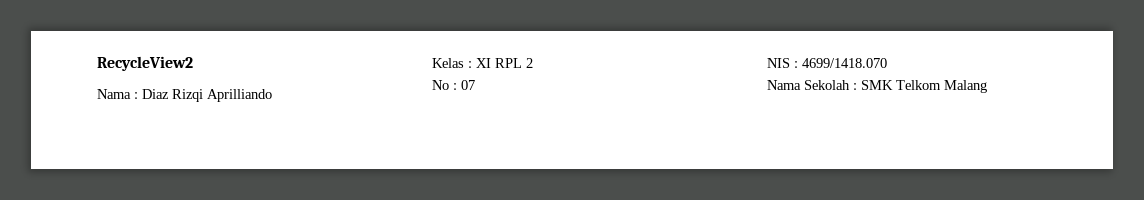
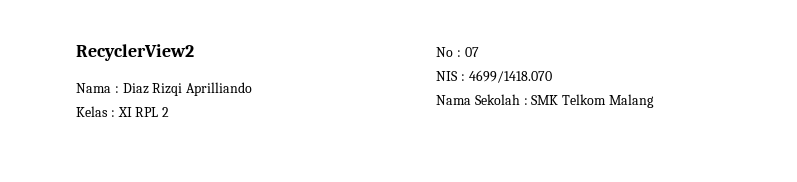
- RecycleView2
+ RecyclerView2

